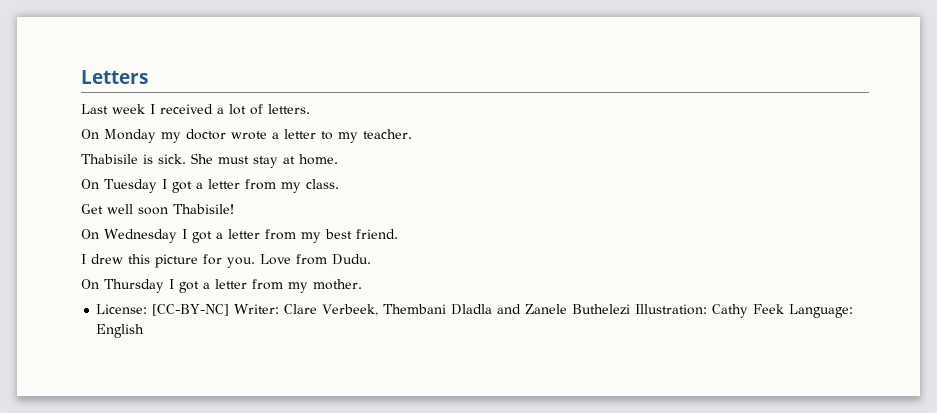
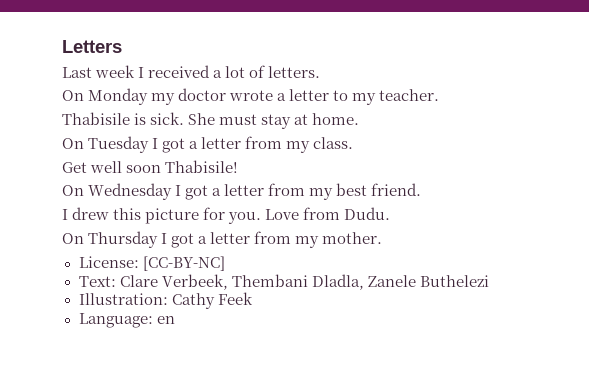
- License: [CC-BY-NC] Writer: Clare Verbeek, Thembani Dladla and Zanele Buthelezi Illustration: Cathy Feek Language: English
+ License: [CC-BY-NC]
+ Text: Clare Verbeek, Thembani Dladla, Zanele Buthelezi
+ Illustration: Cathy Feek
+ Language: en

